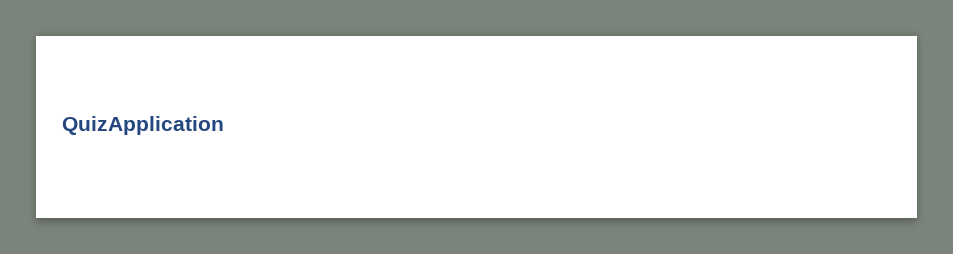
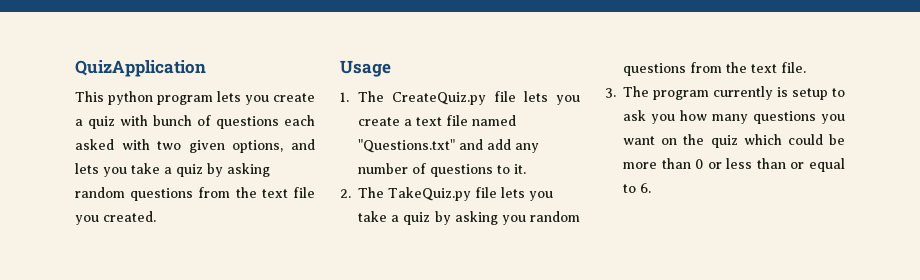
+ This python program lets you create a quiz with bunch of questions each asked with two given options, and lets you take a quiz by asking random questions from the text file you created.
+ Usage
+ 1. The CreateQuiz.py file lets you create a text file named "Questions.txt" and add any number of questions to it.
+ 2. The TakeQuiz.py file lets you take a quiz by asking you random questions from the text file.
+ 3. The program currently is setup to ask you how many questions you want on the quiz which could be more than 0 or less than or equal to 6.

